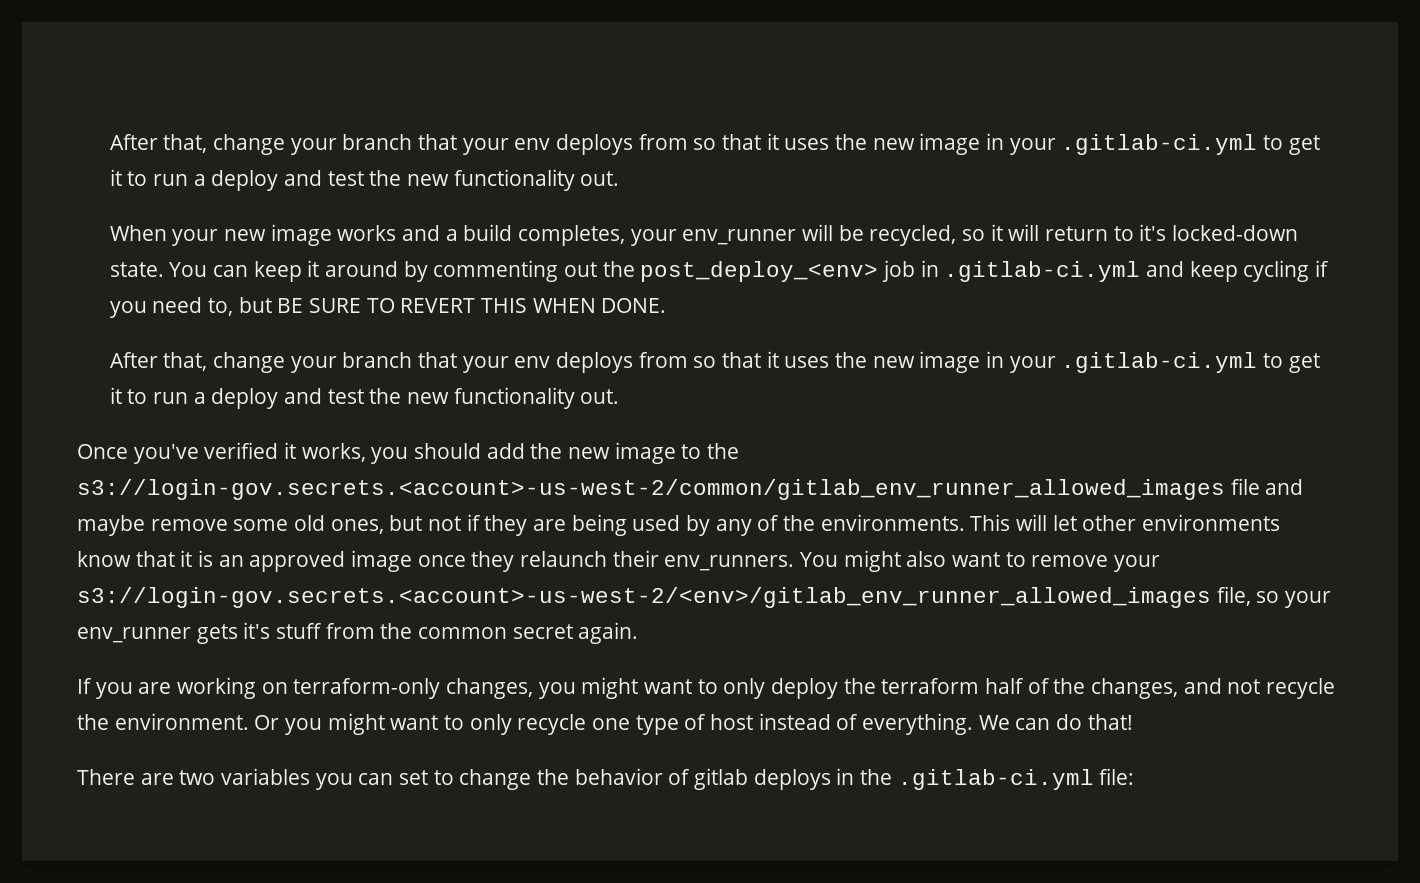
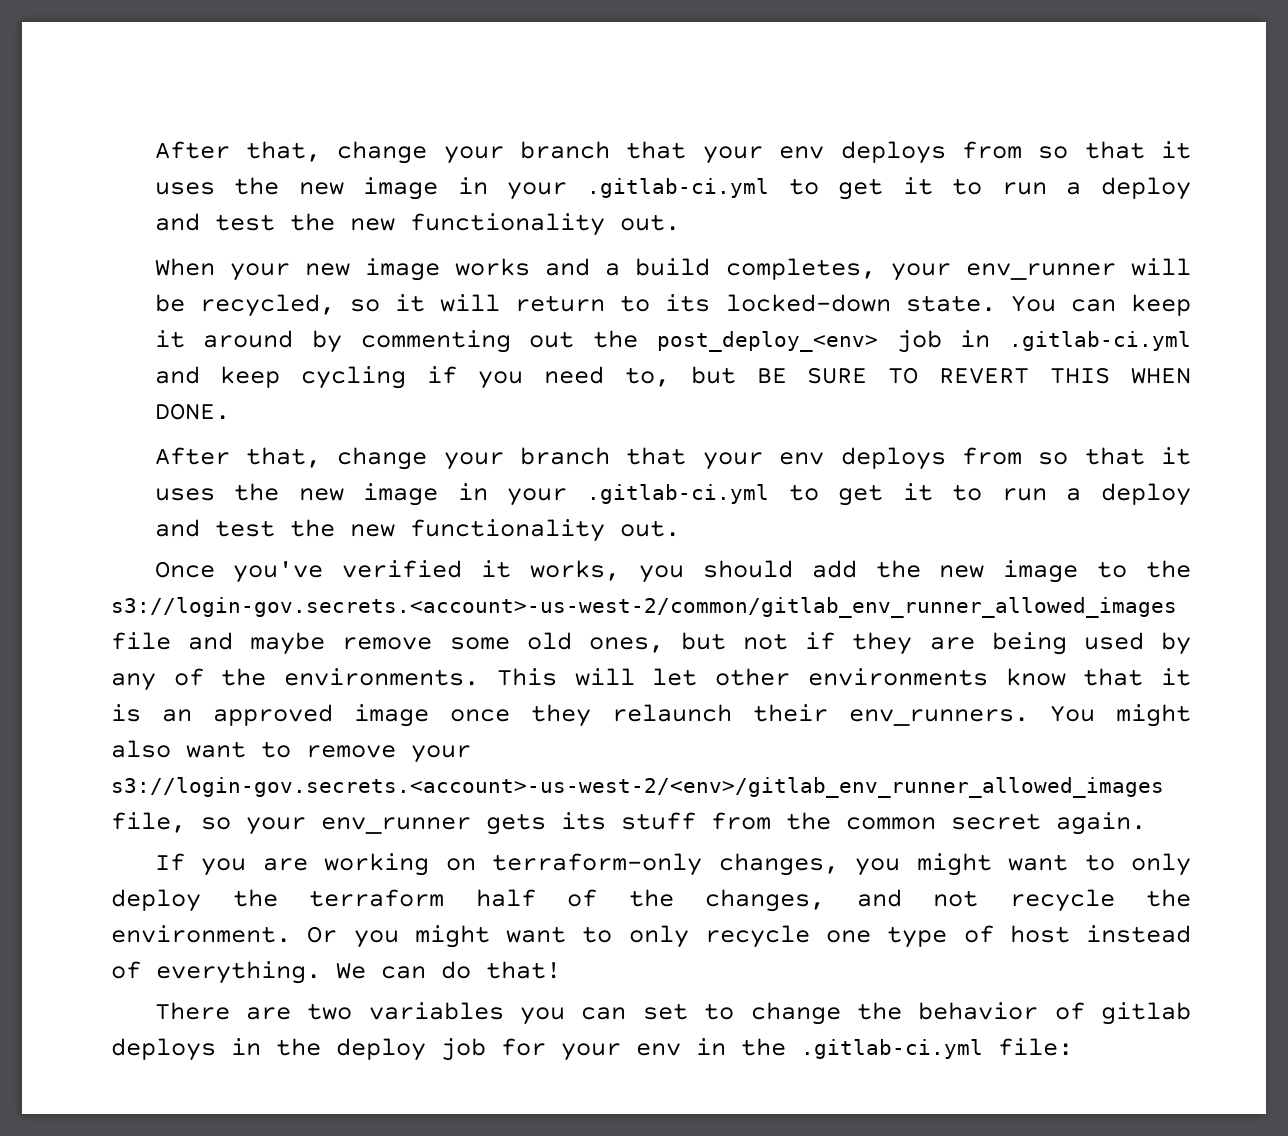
- When your new image works and a build completes, your env_runner will be recycled, so it will return to it's locked-down state.
+ When your new image works and a build completes, your env_runner will be recycled, so it will return to its locked-down state.
- You might also want to remove your s3://login-gov.secrets.<account>-us-west-2/<env>/gitlab_env_runner_allowed_images file, so your env_runner gets it's stuff from the common secret again.
+ You might also want to remove your s3://login-gov.secrets.<account>-us-west-2/<env>/gitlab_env_runner_allowed_images file, so your env_runner gets its stuff from the common secret again.
- There are two variables you can set to change the behavior of gitlab deploys in the .gitlab-ci.yml file:
+ There are two variables you can set to change the behavior of gitlab deploys in the deploy job for your env in the .gitlab-ci.yml file:

